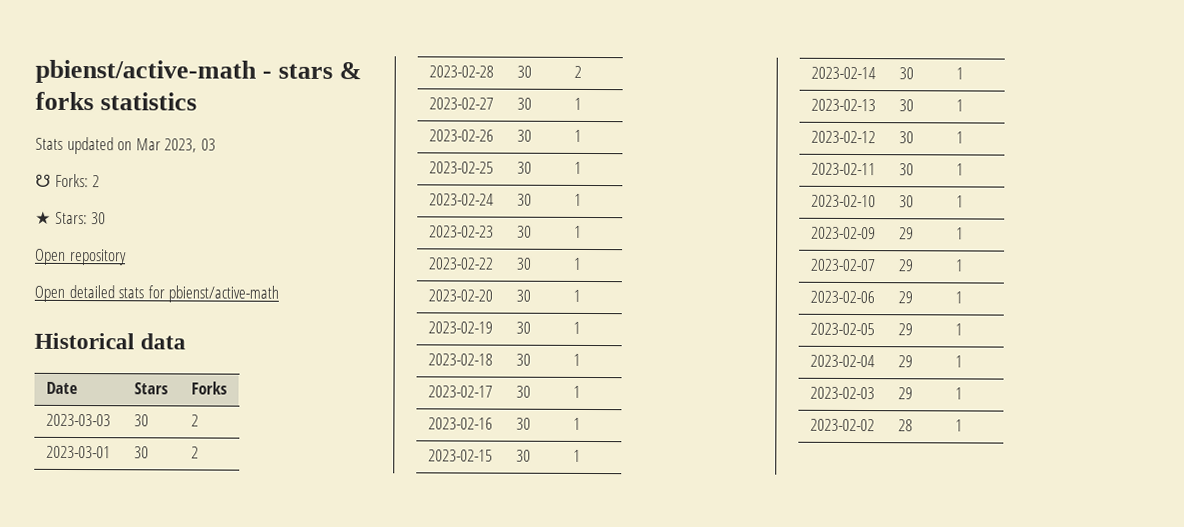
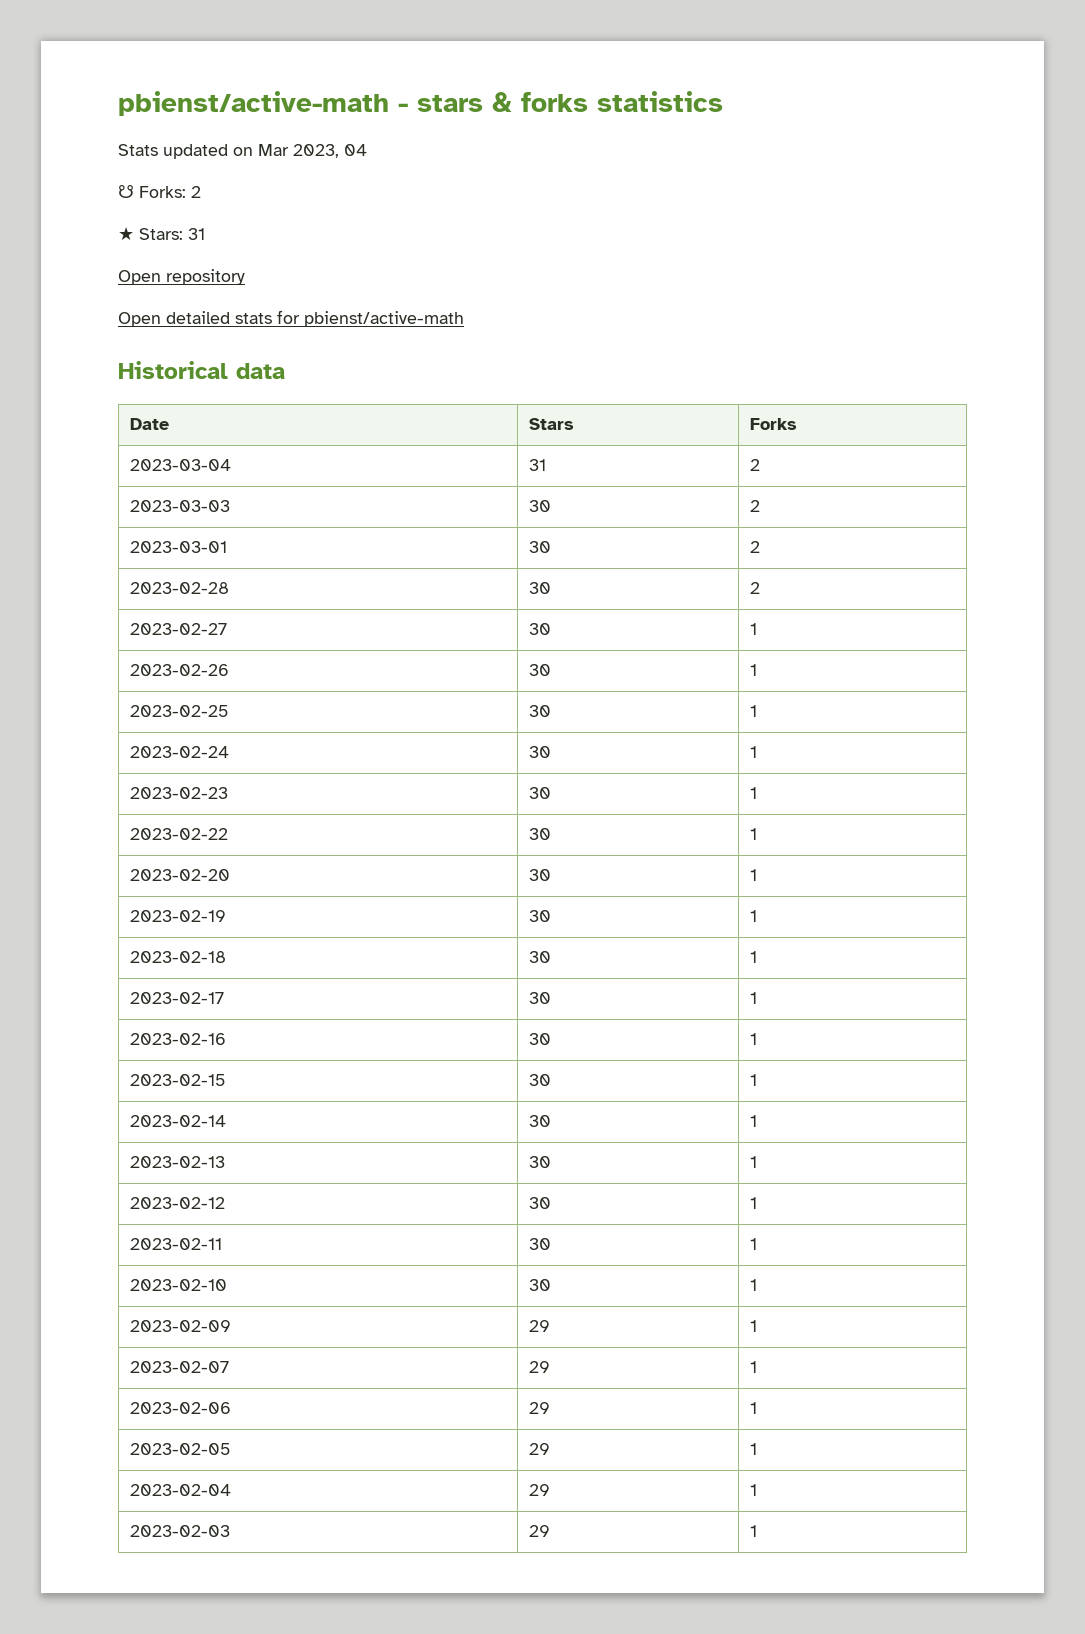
- Stats updated on Mar 2023, 03
+ Stats updated on Mar 2023, 04
- ★ Stars: 30
+ ★ Stars: 31
+ 2023-03-04 | 31 | 2
- 2023-02-02 | 28 | 1

